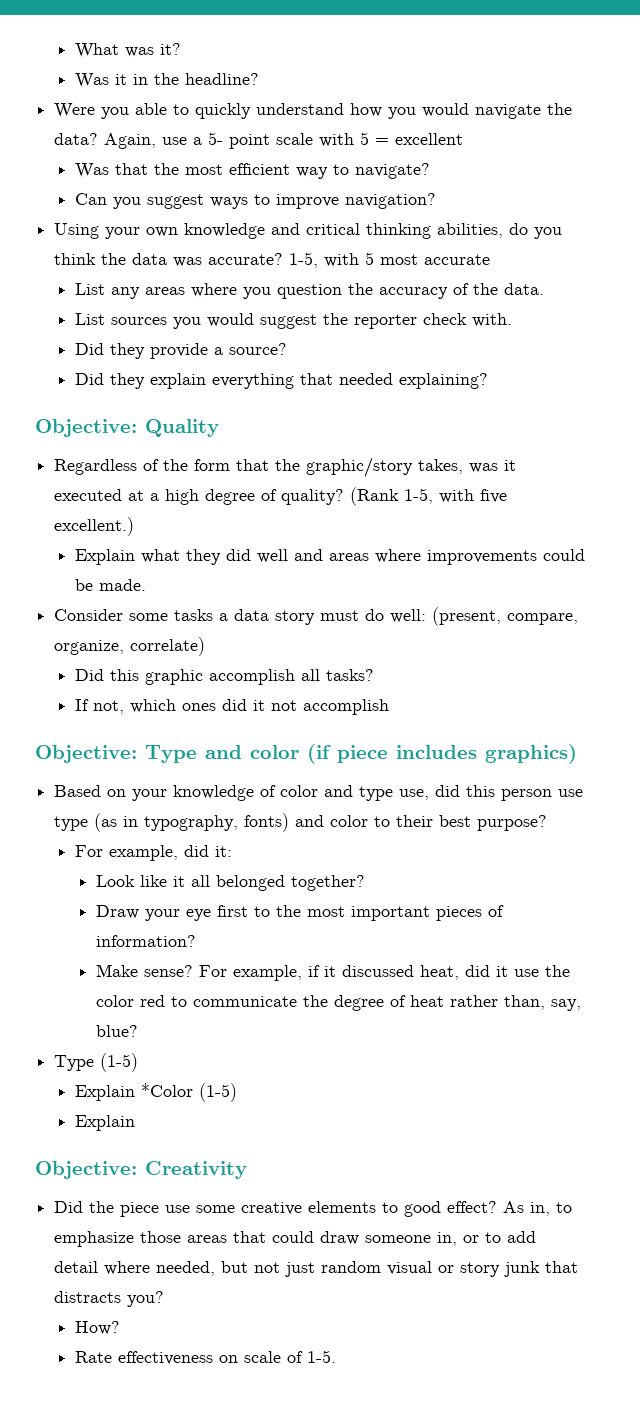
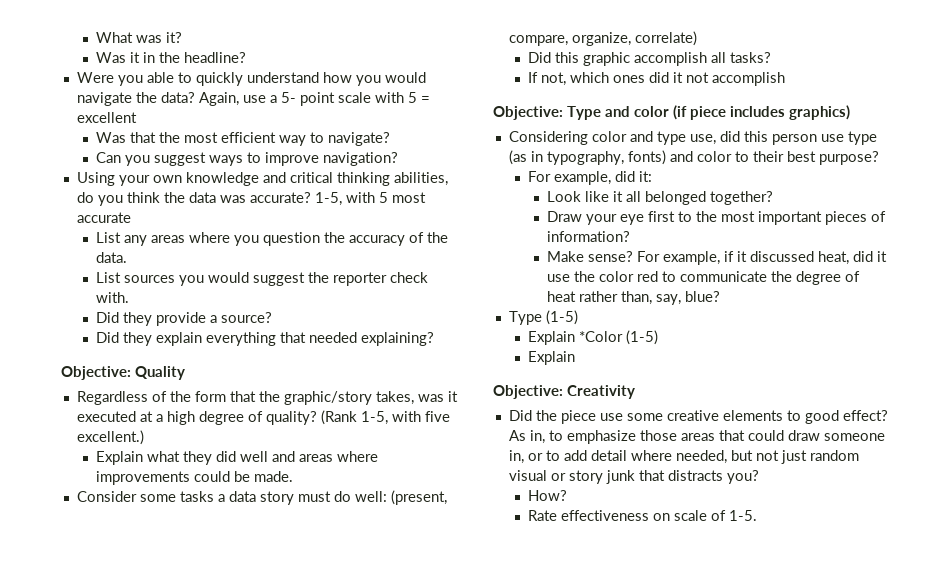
- Based on your knowledge of color and type use, did this person use type (as in typography, fonts) and color to their best purpose?
+ Considering color and type use, did this person use type (as in typography, fonts) and color to their best purpose?

